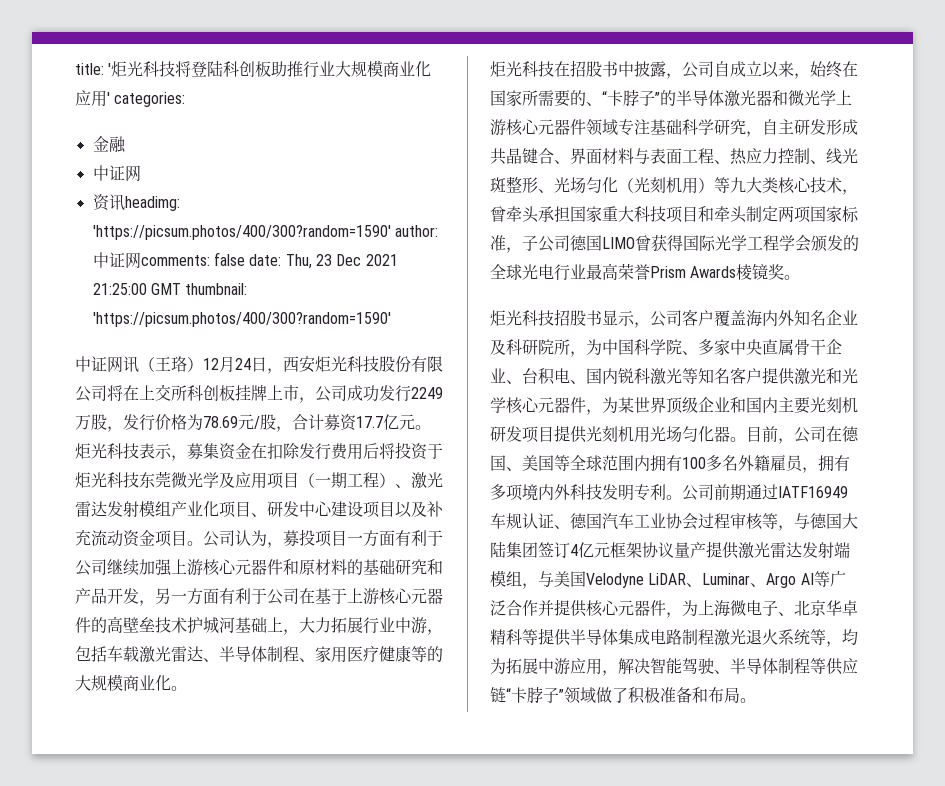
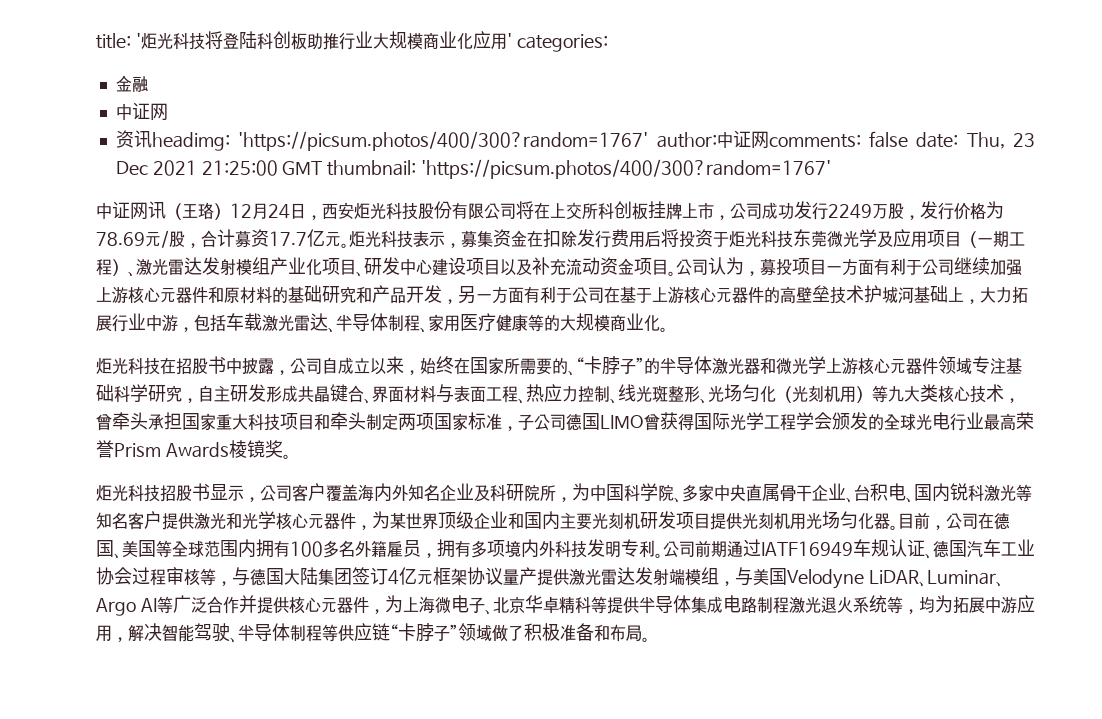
- 资讯headimg: 'https://picsum.photos/400/300?random=1590' author:中证网comments: false date: Thu, 23 Dec 2021 21:25:00 GMT thumbnail: 'https://picsum.photos/400/300?random=1590'
+ 资讯headimg: 'https://picsum.photos/400/300?random=1767' author:中证网comments: false date: Thu, 23 Dec 2021 21:25:00 GMT thumbnail: 'https://picsum.photos/400/300?random=1767'

